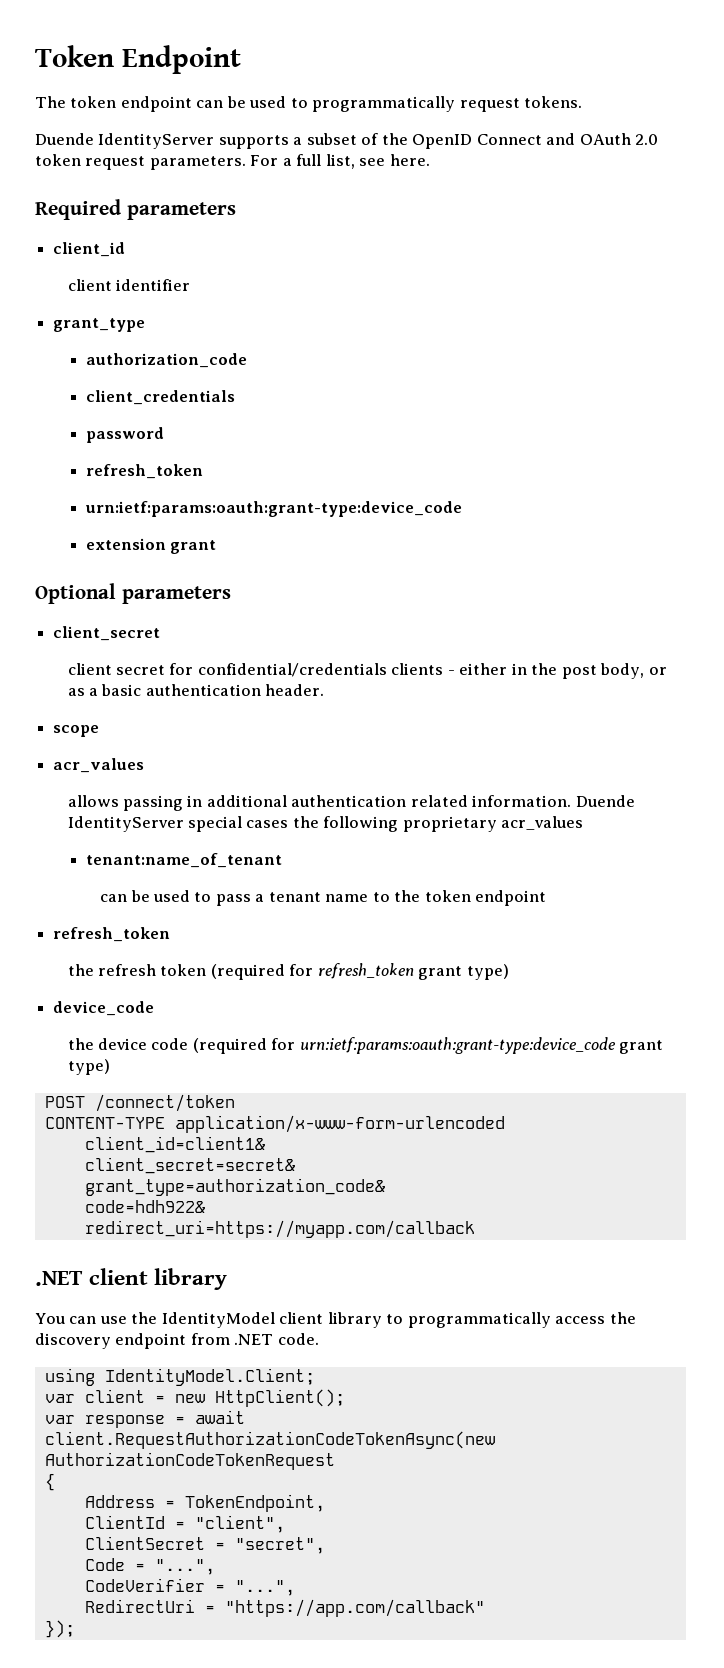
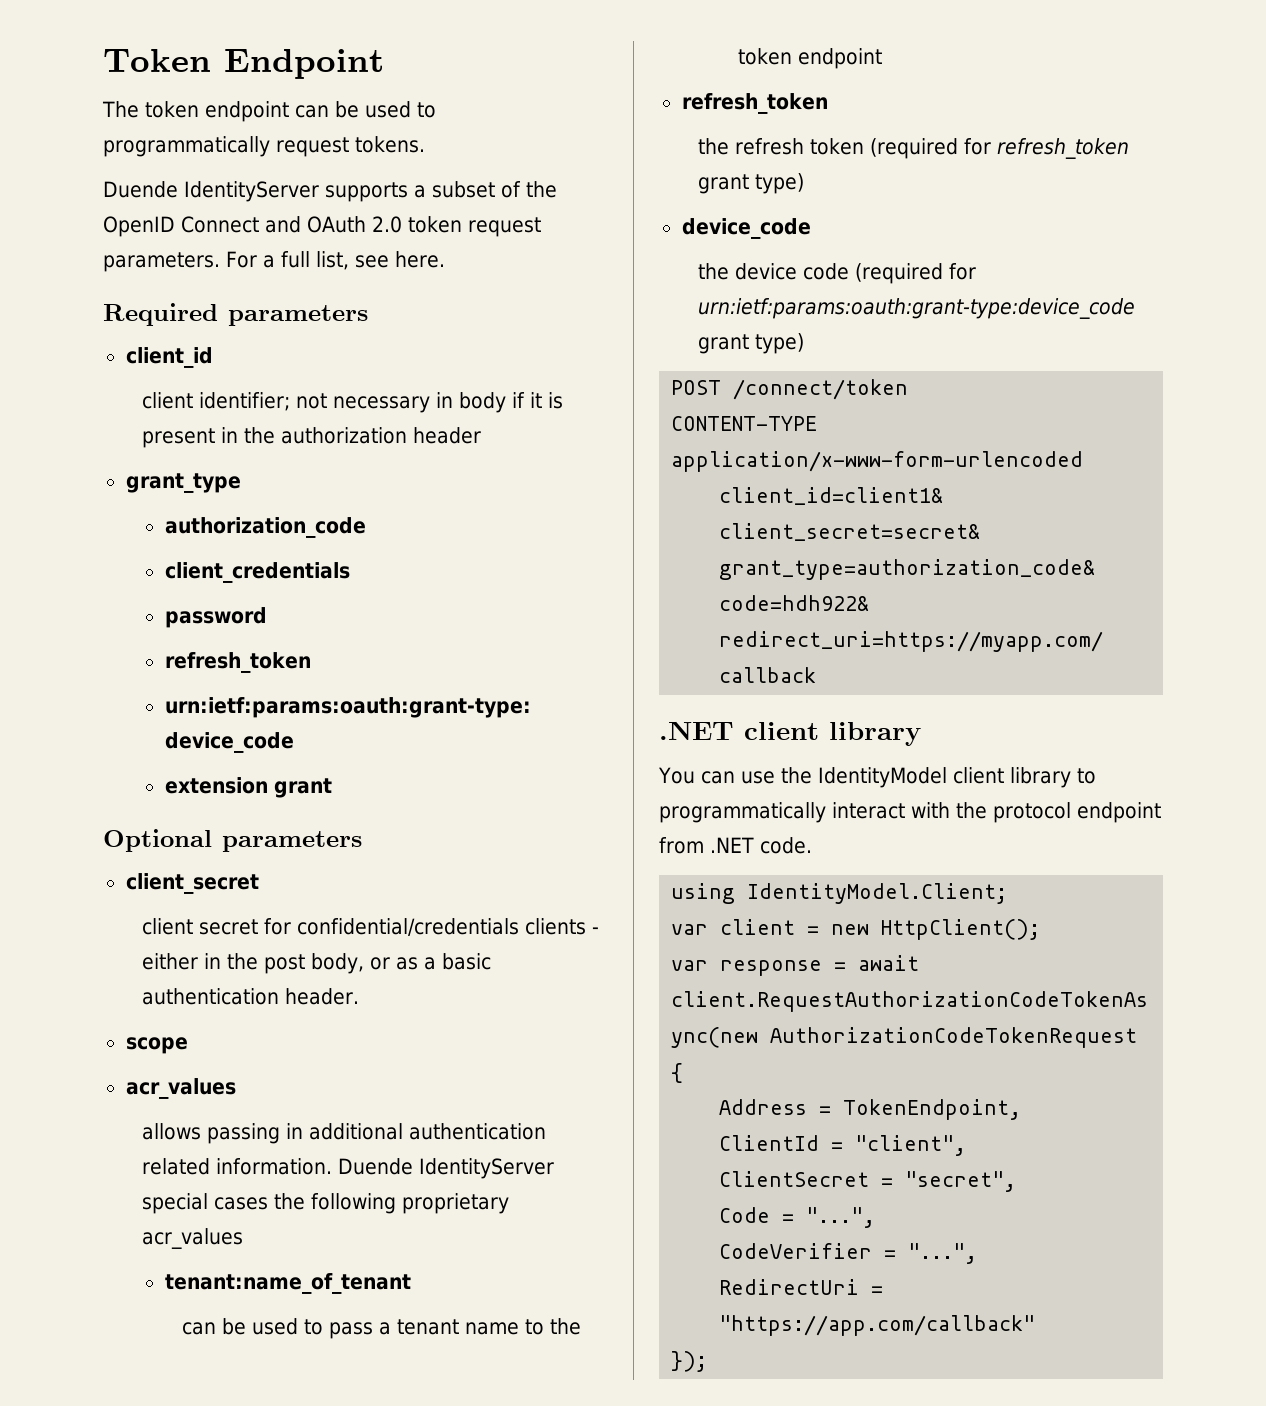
- client identifier
+ client identifier; not necessary in body if it is present in the authorization header
- You can use the IdentityModel client library to programmatically access the discovery endpoint from .NET code.
+ You can use the IdentityModel client library to programmatically interact with the protocol endpoint from .NET code.

